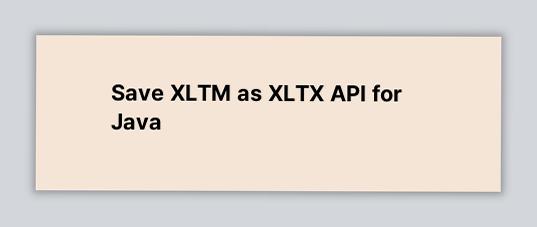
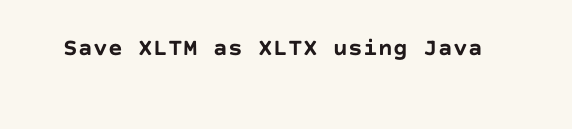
- Save XLTM as XLTX API for Java
+ Save XLTM as XLTX using Java

